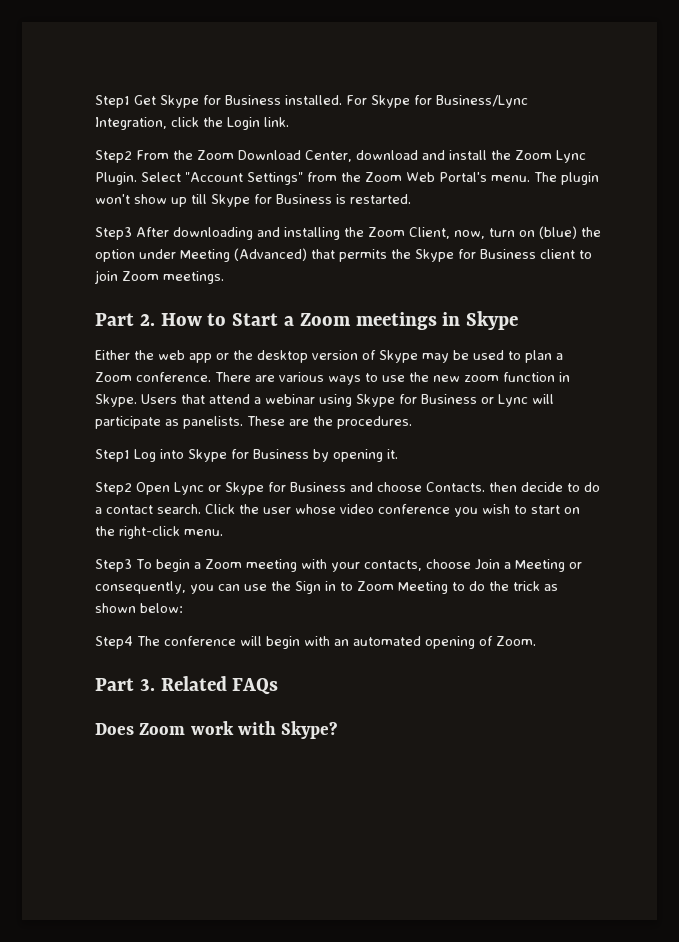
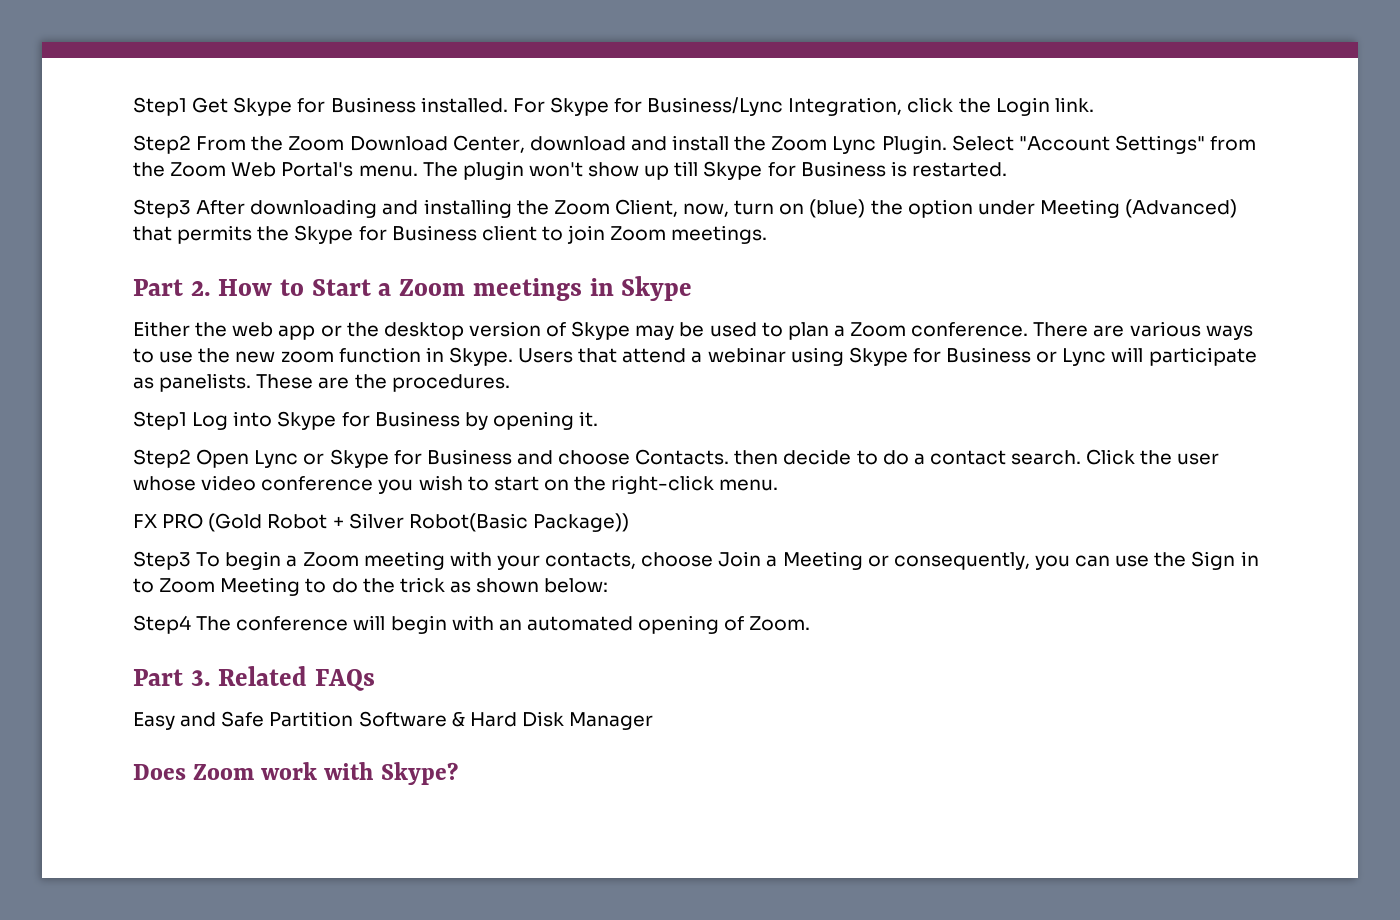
+ FX PRO (Gold Robot + Silver Robot(Basic Package))
+ Easy and Safe Partition Software & Hard Disk Manager

